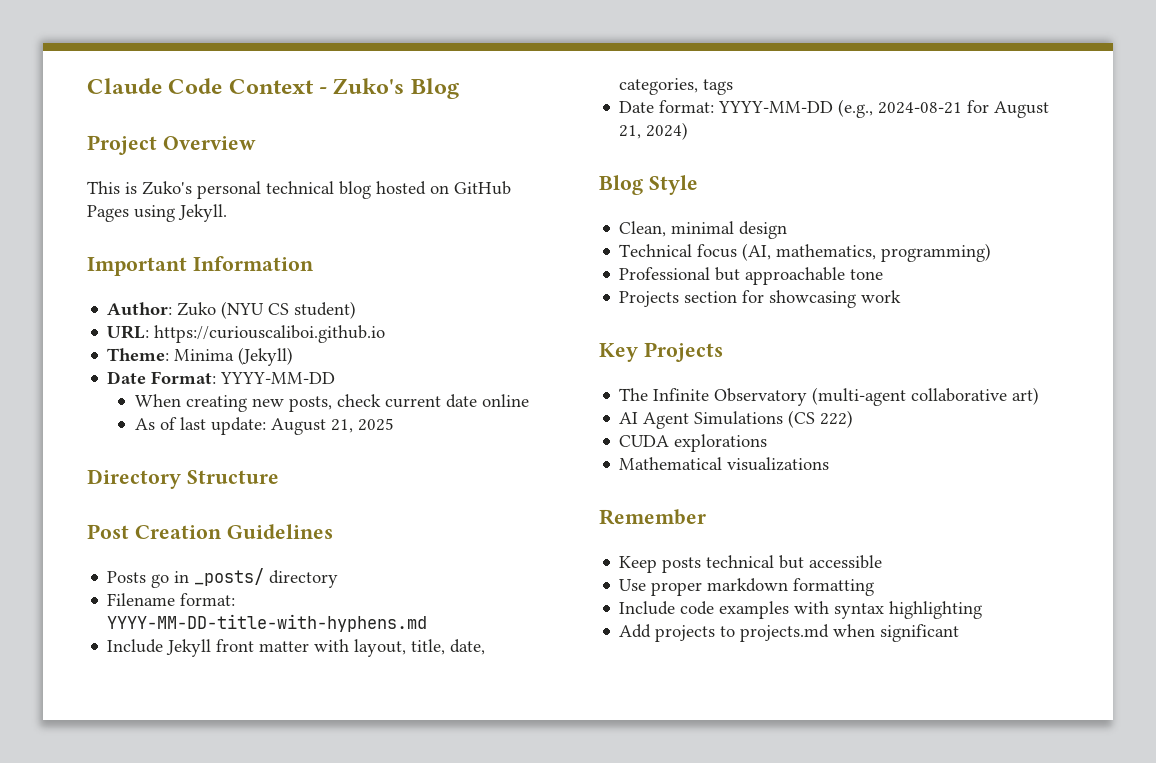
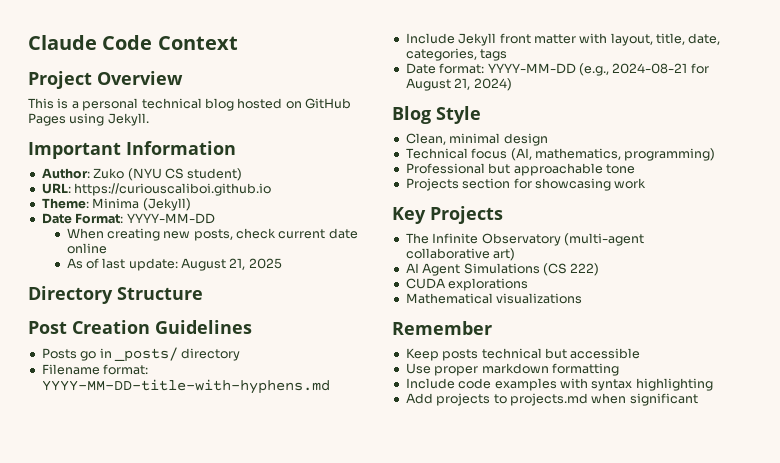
- Claude Code Context - Zuko's Blog
+ Claude Code Context
- This is Zuko's personal technical blog hosted on GitHub Pages using Jekyll.
+ This is a personal technical blog hosted on GitHub Pages using Jekyll.

